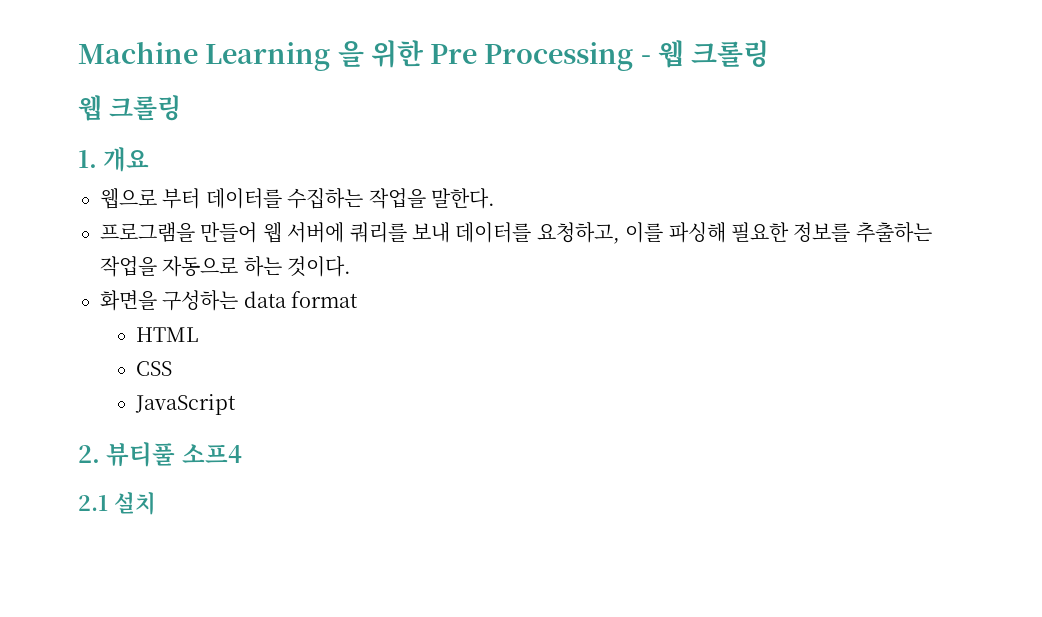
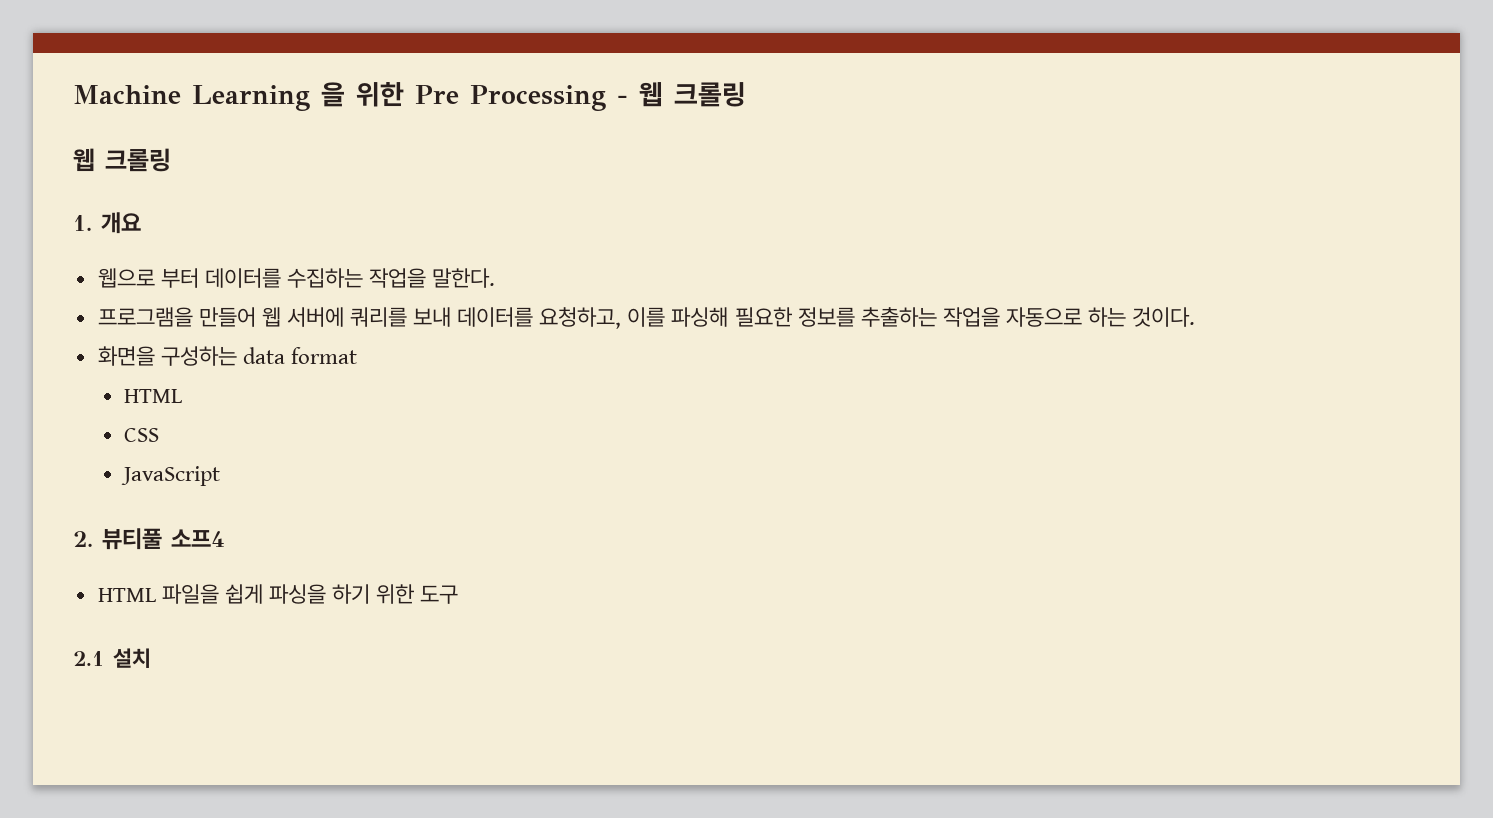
+ HTML 파일을 쉽게 파싱을 하기 위한 도구

